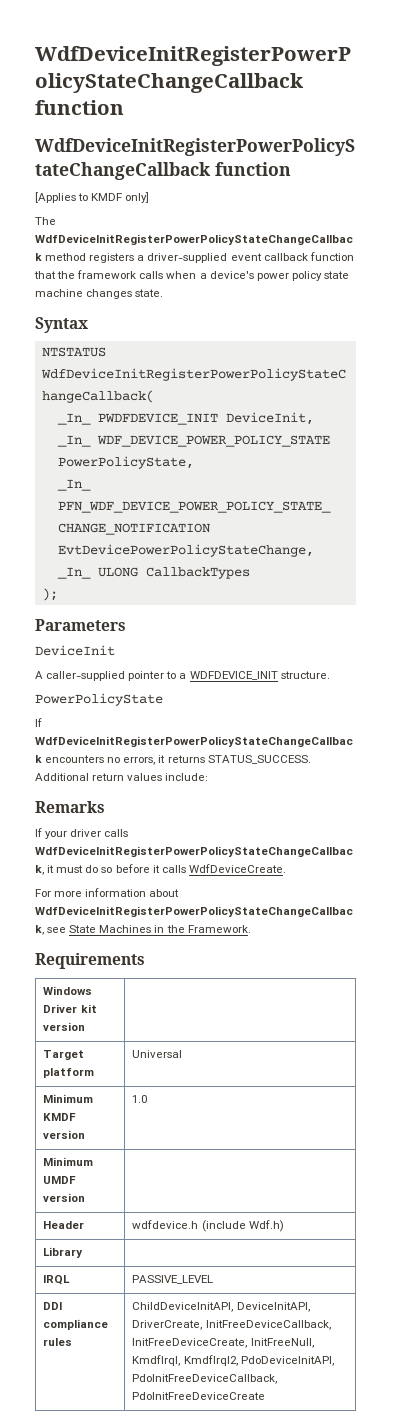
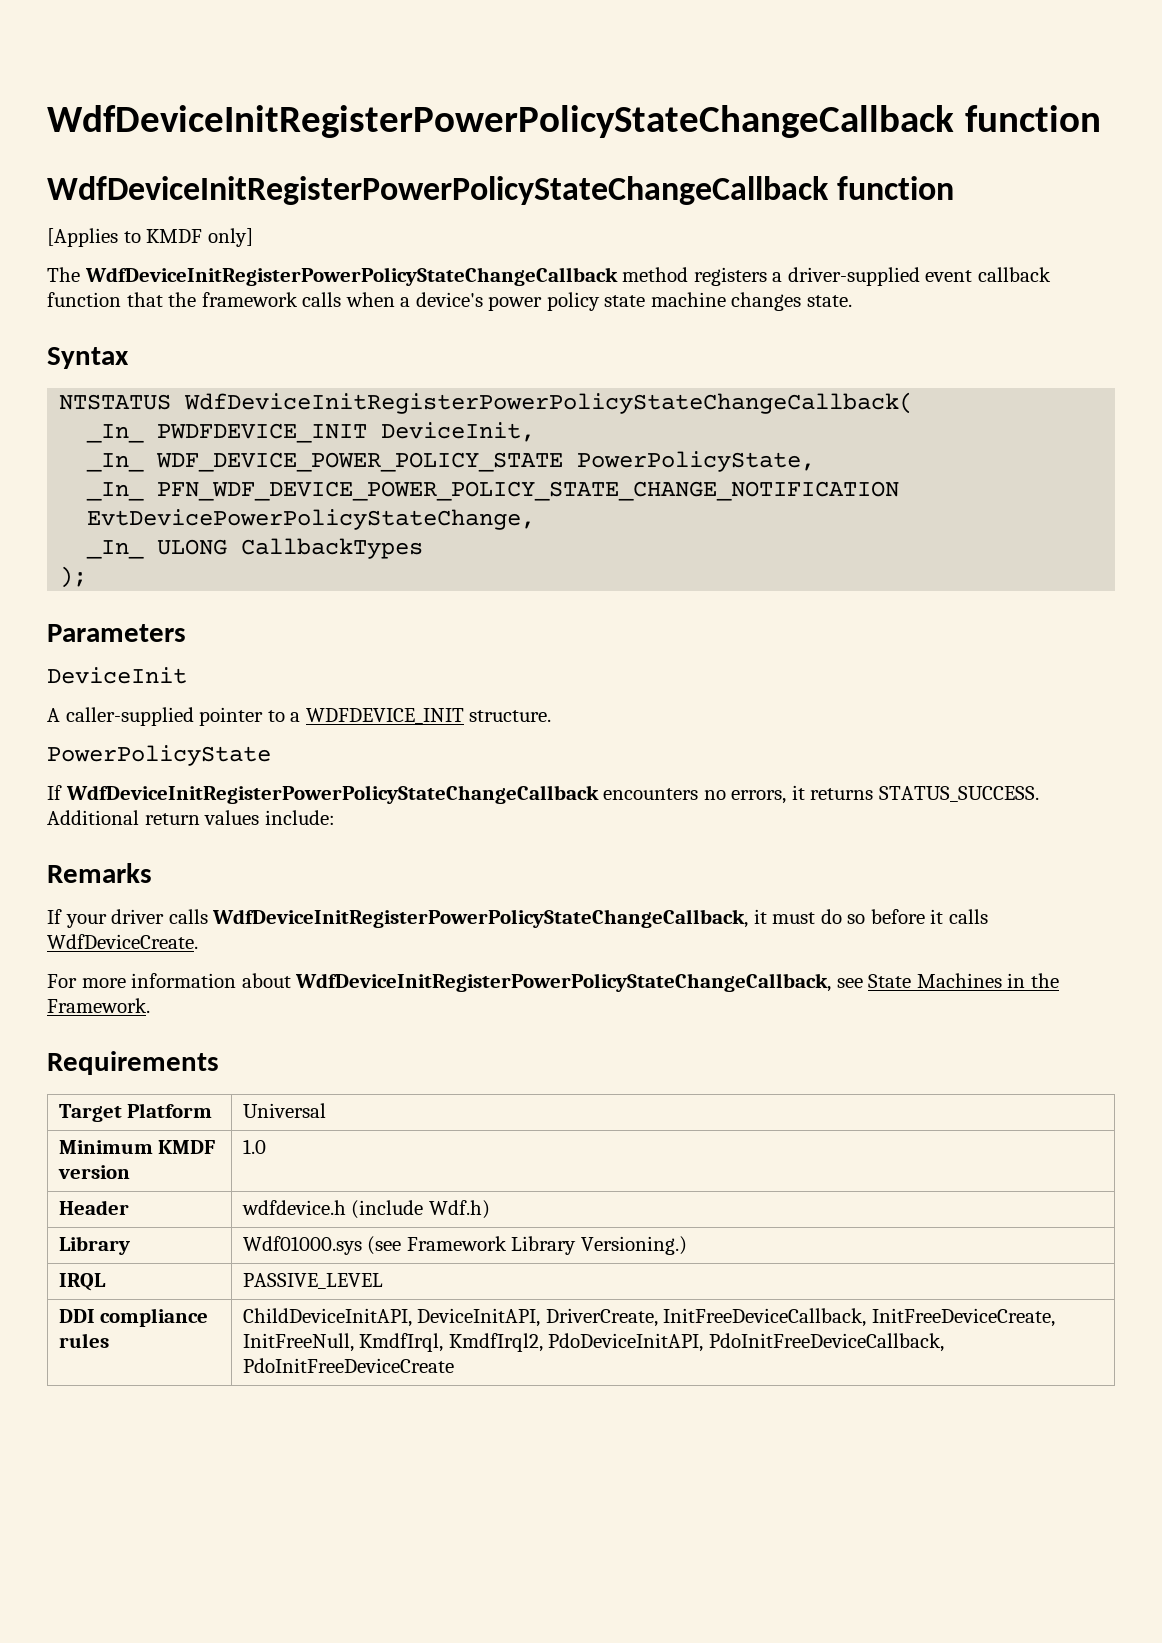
- Windows Driver kit version |
- Target platform | Universal
+ Target Platform | Universal
- Minimum UMDF version |
- Library |
+ Library | Wdf01000.sys (see Framework Library Versioning.)

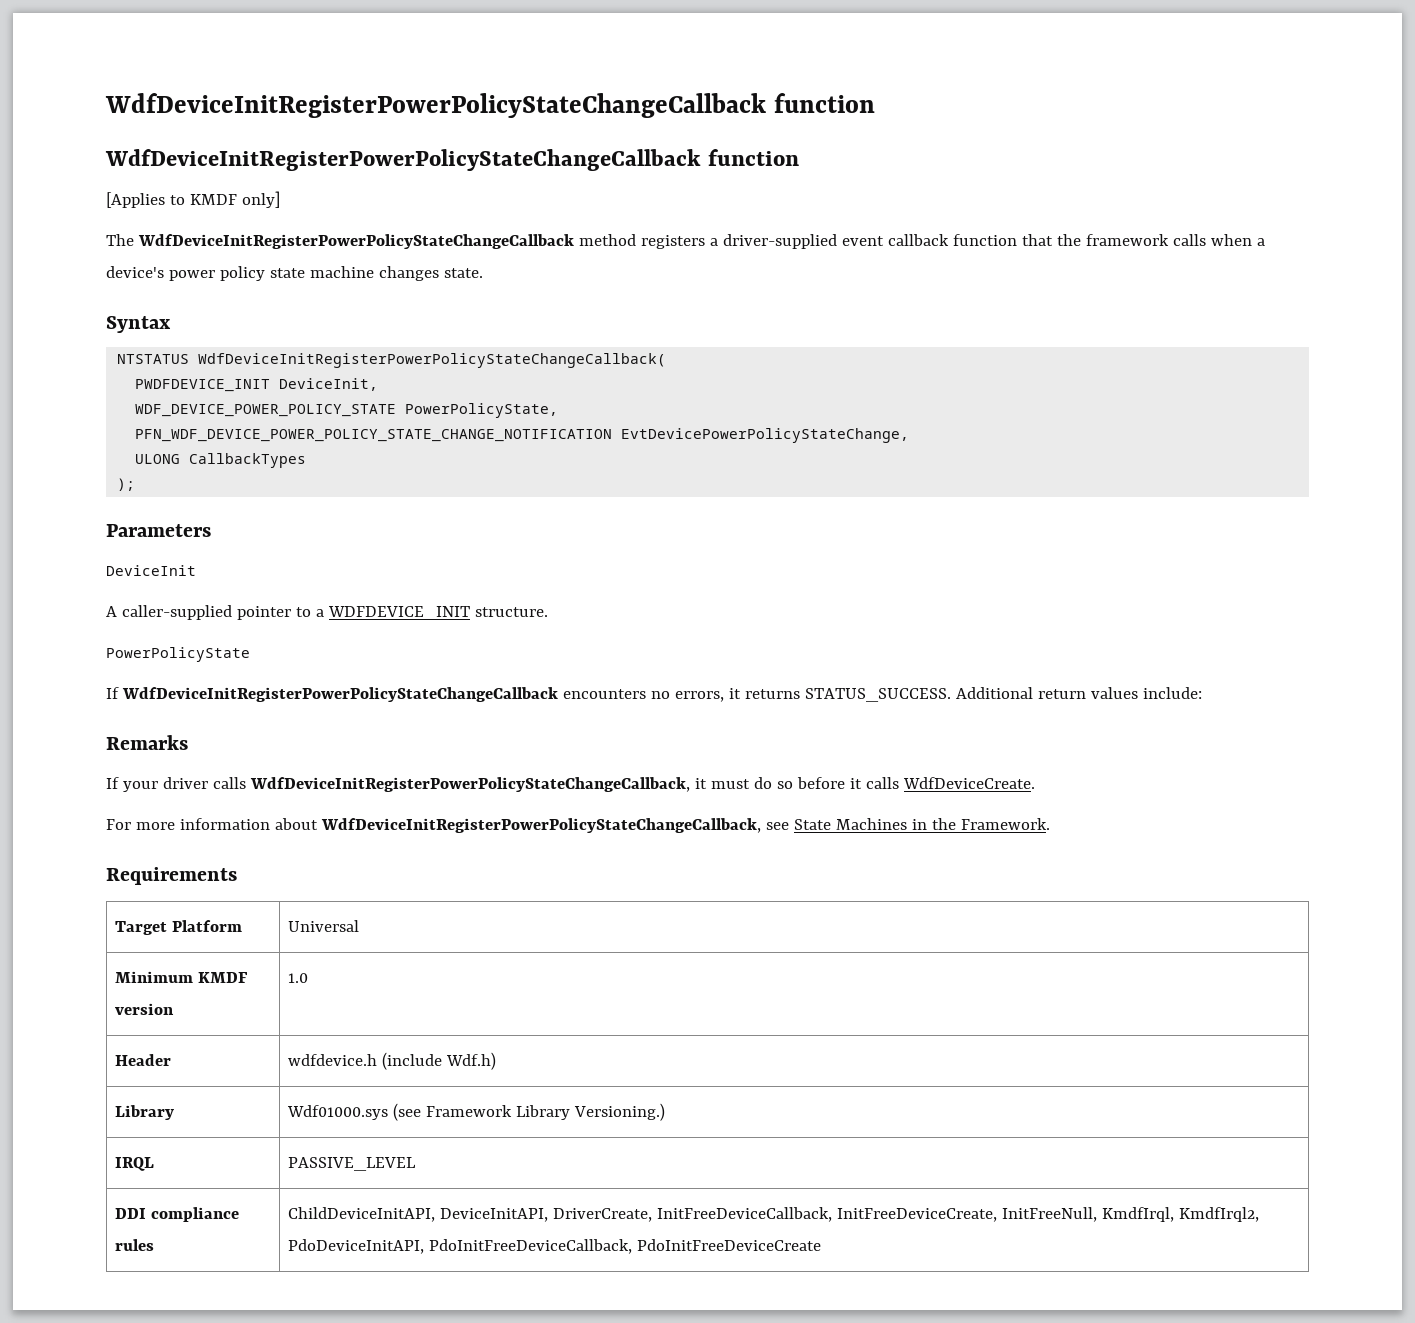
- _In_ PWDFDEVICE_INIT DeviceInit,
+ PWDFDEVICE_INIT DeviceInit,
- _In_ WDF_DEVICE_POWER_POLICY_STATE PowerPolicyState,
+ WDF_DEVICE_POWER_POLICY_STATE PowerPolicyState,
- _In_ PFN_WDF_DEVICE_POWER_POLICY_STATE_CHANGE_NOTIFICATION EvtDevicePowerPolicyStateChange,
+ PFN_WDF_DEVICE_POWER_POLICY_STATE_CHANGE_NOTIFICATION EvtDevicePowerPolicyStateChange,
- _In_ ULONG CallbackTypes
+ ULONG CallbackTypes

